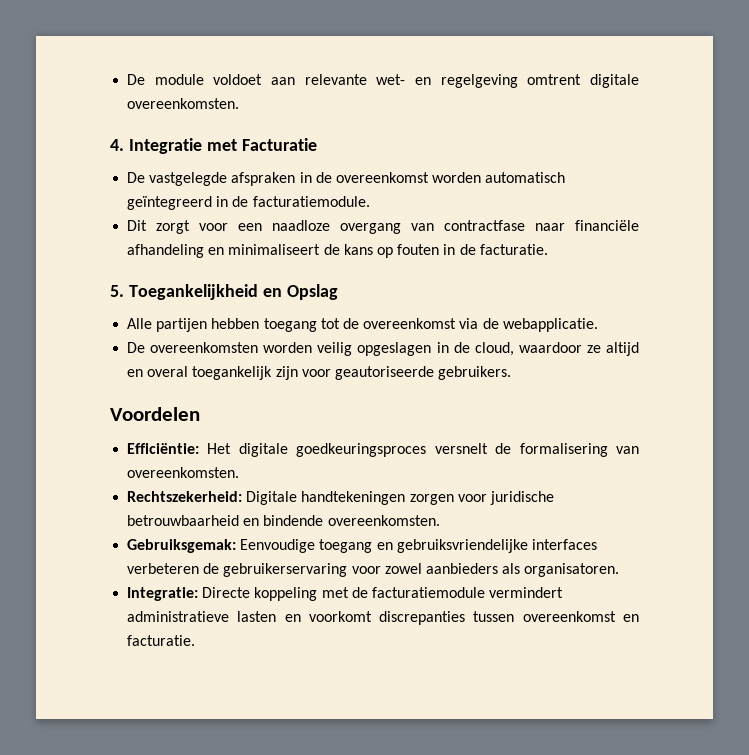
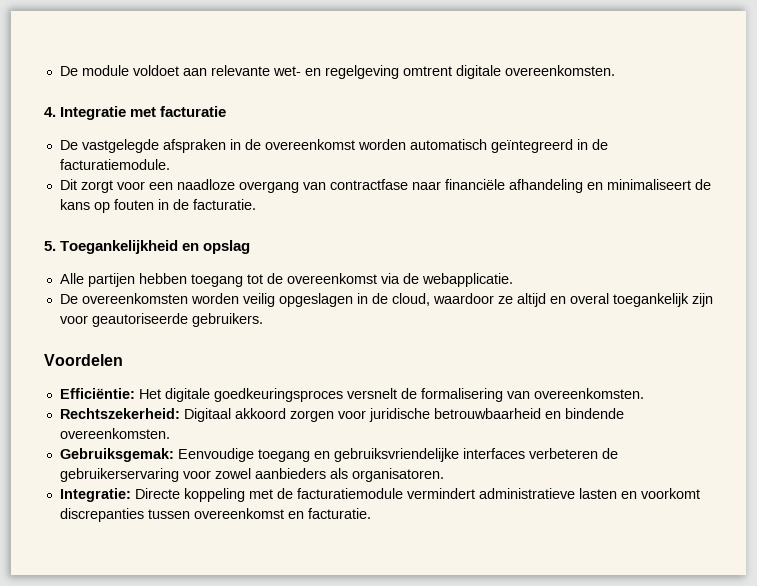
- 4. Integratie met Facturatie
+ 4. Integratie met facturatie
- 5. Toegankelijkheid en Opslag
+ 5. Toegankelijkheid en opslag
- Rechtszekerheid: Digitale handtekeningen zorgen voor juridische betrouwbaarheid en bindende overeenkomsten.
+ Rechtszekerheid: Digitaal akkoord zorgen voor juridische betrouwbaarheid en bindende overeenkomsten.

